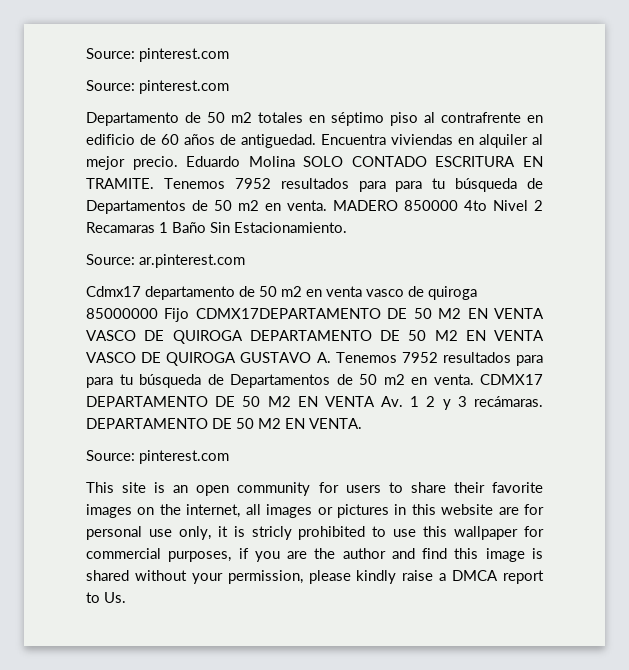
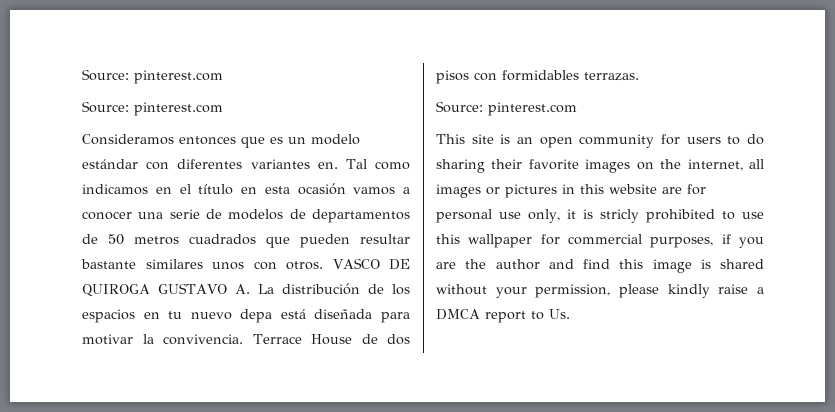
- Departamento de 50 m2 totales en séptimo piso al contrafrente en edificio de 60 años de antiguedad. Encuentra viviendas en alquiler al mejor precio. Eduardo Molina SOLO CONTADO ESCRITURA EN TRAMITE. Tenemos 7952 resultados para para tu búsqueda de Departamentos de 50 m2 en venta. MADERO 850000 4to Nivel 2 Recamaras 1 Baño Sin Estacionamiento.
- Source: ar.pinterest.com
- Cdmx17 departamento de 50 m2 en venta vasco de quiroga 85000000 Fijo CDMX17DEPARTAMENTO DE 50 M2 EN VENTA VASCO DE QUIROGA DEPARTAMENTO DE 50 M2 EN VENTA VASCO DE QUIROGA GUSTAVO A. Tenemos 7952 resultados para para tu búsqueda de Departamentos de 50 m2 en venta. CDMX17 DEPARTAMENTO DE 50 M2 EN VENTA Av. 1 2 y 3 recámaras. DEPARTAMENTO DE 50 M2 EN VENTA.
+ Consideramos entonces que es un modelo estándar con diferentes variantes en. Tal como indicamos en el título en esta ocasión vamos a conocer una serie de modelos de departamentos de 50 metros cuadrados que pueden resultar bastante similares unos con otros. VASCO DE QUIROGA GUSTAVO A. La distribución de los espacios en tu nuevo depa está diseñada para motivar la convivencia. Terrace House de dos pisos con formidables terrazas.
- This site is an open community for users to share their favorite images on the internet, all images or pictures in this website are for personal use only, it is stricly prohibited to use this wallpaper for commercial purposes, if you are the author and find this image is shared without your permission, please kindly raise a DMCA report to Us.
+ This site is an open community for users to do sharing their favorite images on the internet, all images or pictures in this website are for personal use only, it is stricly prohibited to use this wallpaper for commercial purposes, if you are the author and find this image is shared without your permission, please kindly raise a DMCA report to Us.

